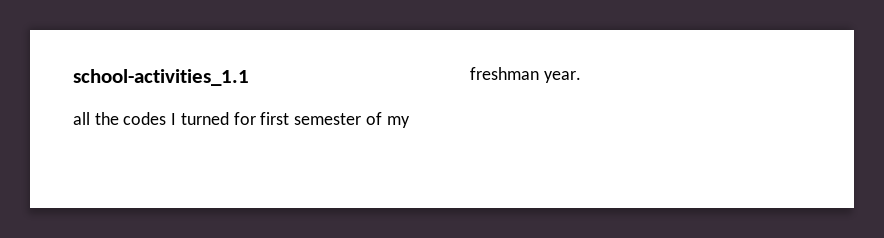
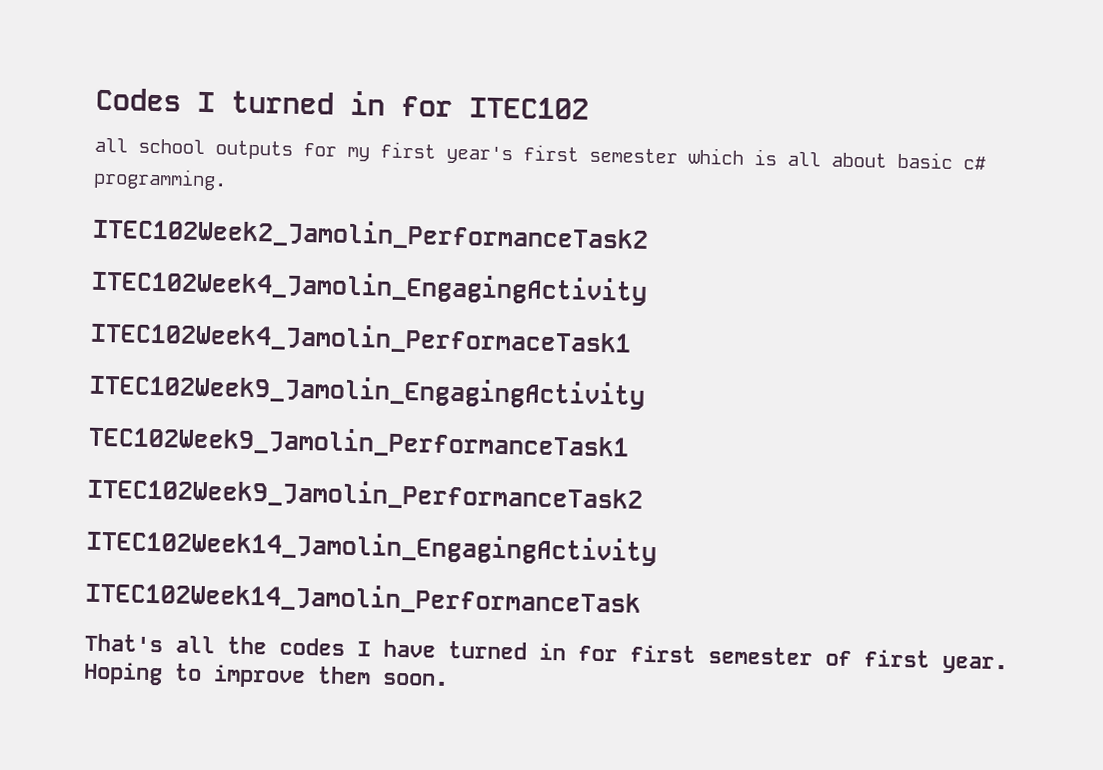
- school-activities_1.1
- all the codes I turned for first semester of my freshman year.
+ Codes I turned in for ITEC102
+ all school outputs for my first year's first semester which is all about basic c# programming.
+ ITEC102Week2_Jamolin_PerformanceTask2
+ ITEC102Week4_Jamolin_EngagingActivity
+ ITEC102Week4_Jamolin_PerformaceTask1
+ ITEC102Week9_Jamolin_EngagingActivity
+ TEC102Week9_Jamolin_PerformanceTask1
+ ITEC102Week9_Jamolin_PerformanceTask2
+ ITEC102Week14_Jamolin_EngagingActivity
+ ITEC102Week14_Jamolin_PerformanceTask
+ That's all the codes I have turned in for first semester of first year. Hoping to improve them soon.

